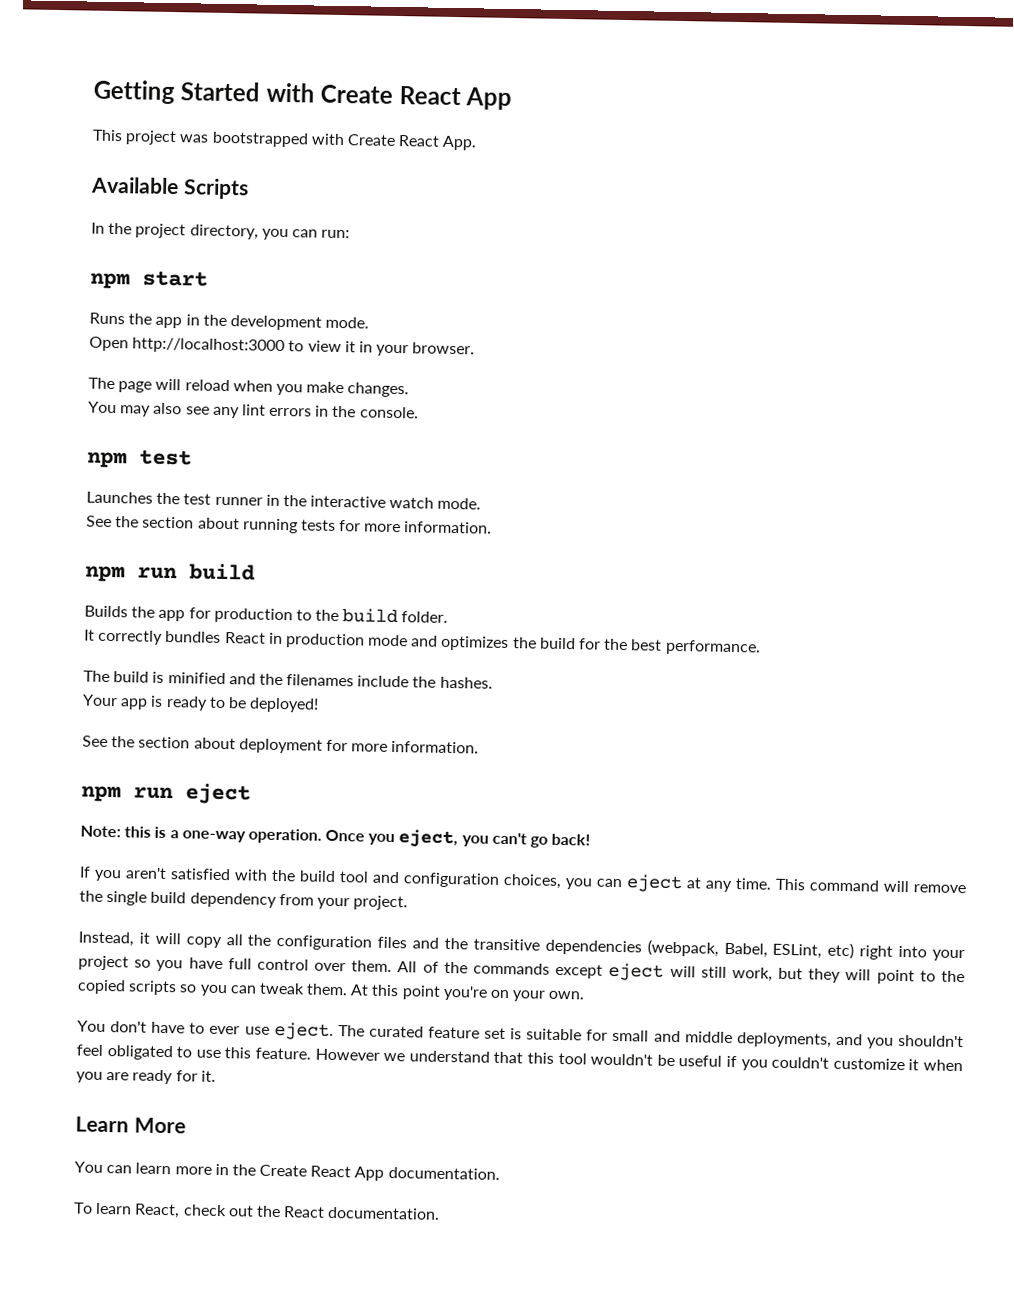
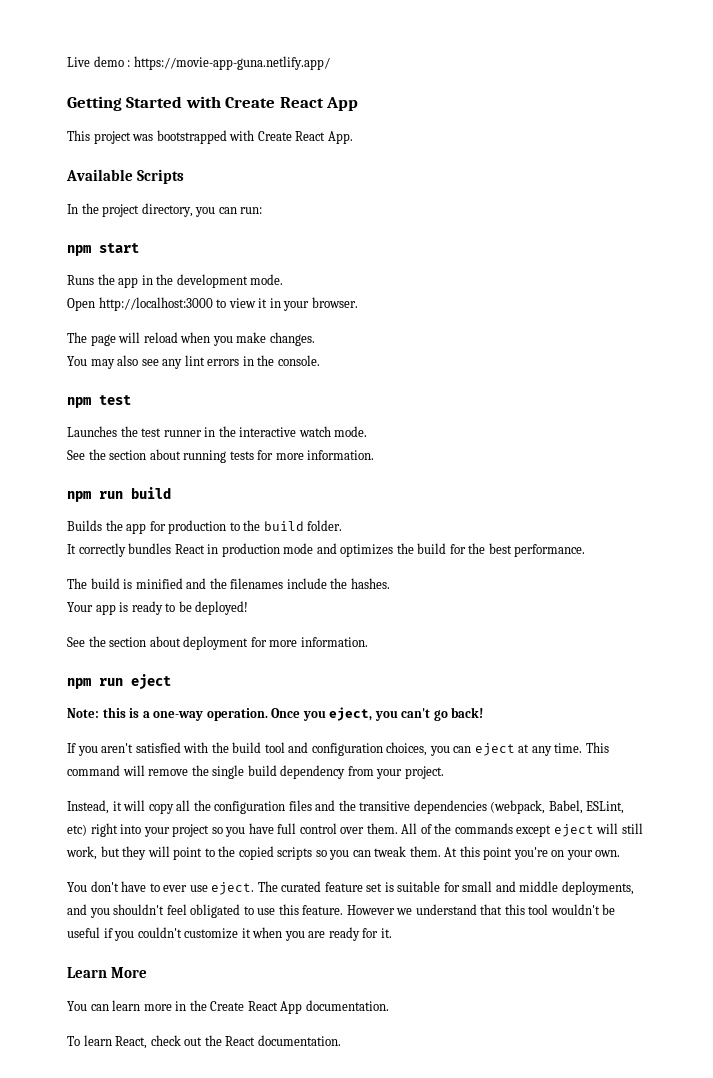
+ Live demo : https://movie-app-guna.netlify.app/

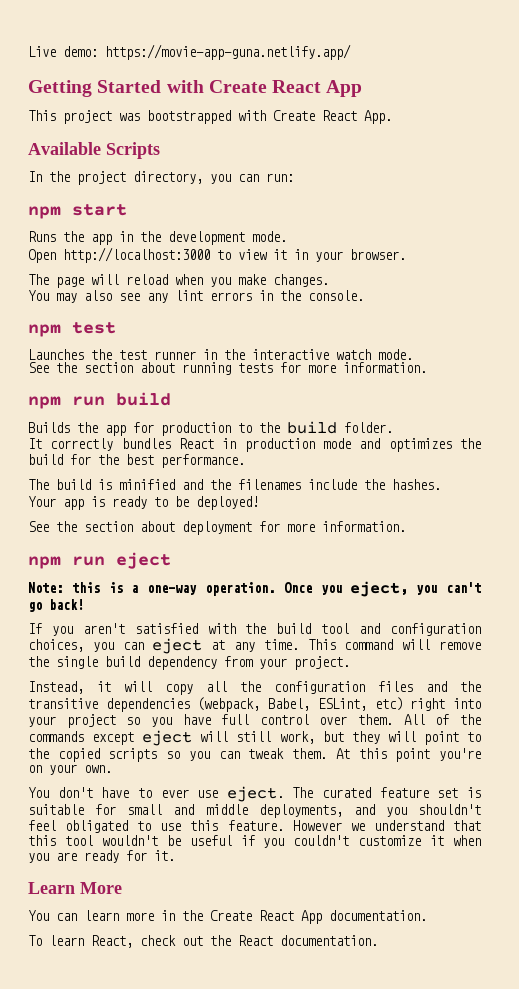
- Live demo : https://movie-app-guna.netlify.app/
+ Live demo: https://movie-app-guna.netlify.app/

